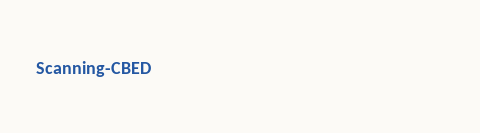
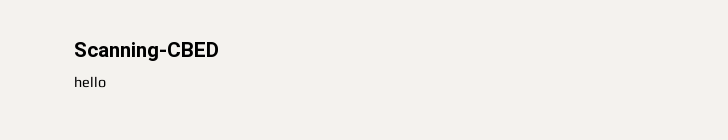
+ hello

